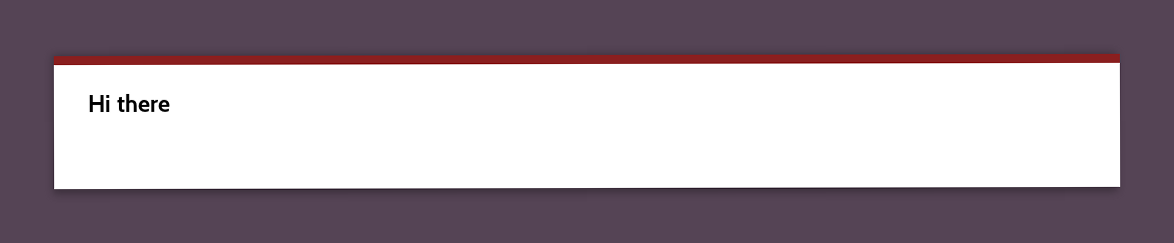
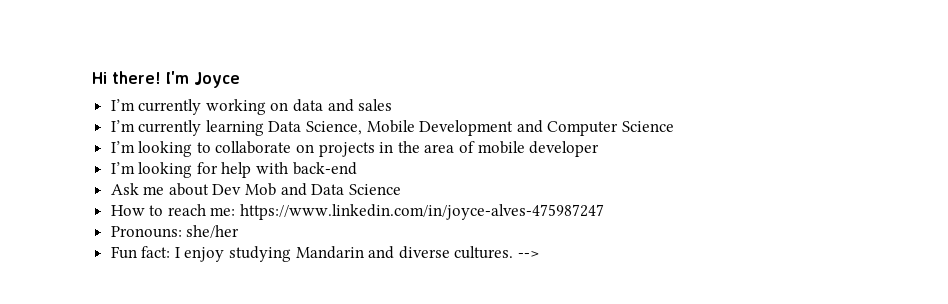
- Hi there
+ Hi there! I'm Joyce
+ I’m currently working on data and sales
+ I’m currently learning Data Science, Mobile Development and Computer Science
+ I’m looking to collaborate on projects in the area of mobile developer
+ I’m looking for help with back-end
+ Ask me about Dev Mob and Data Science
+ How to reach me: https://www.linkedin.com/in/joyce-alves-475987247
+ Pronouns: she/her
+ Fun fact: I enjoy studying Mandarin and diverse cultures. -->

